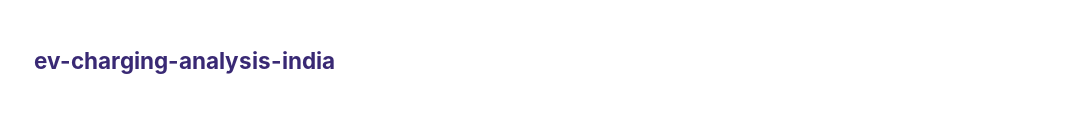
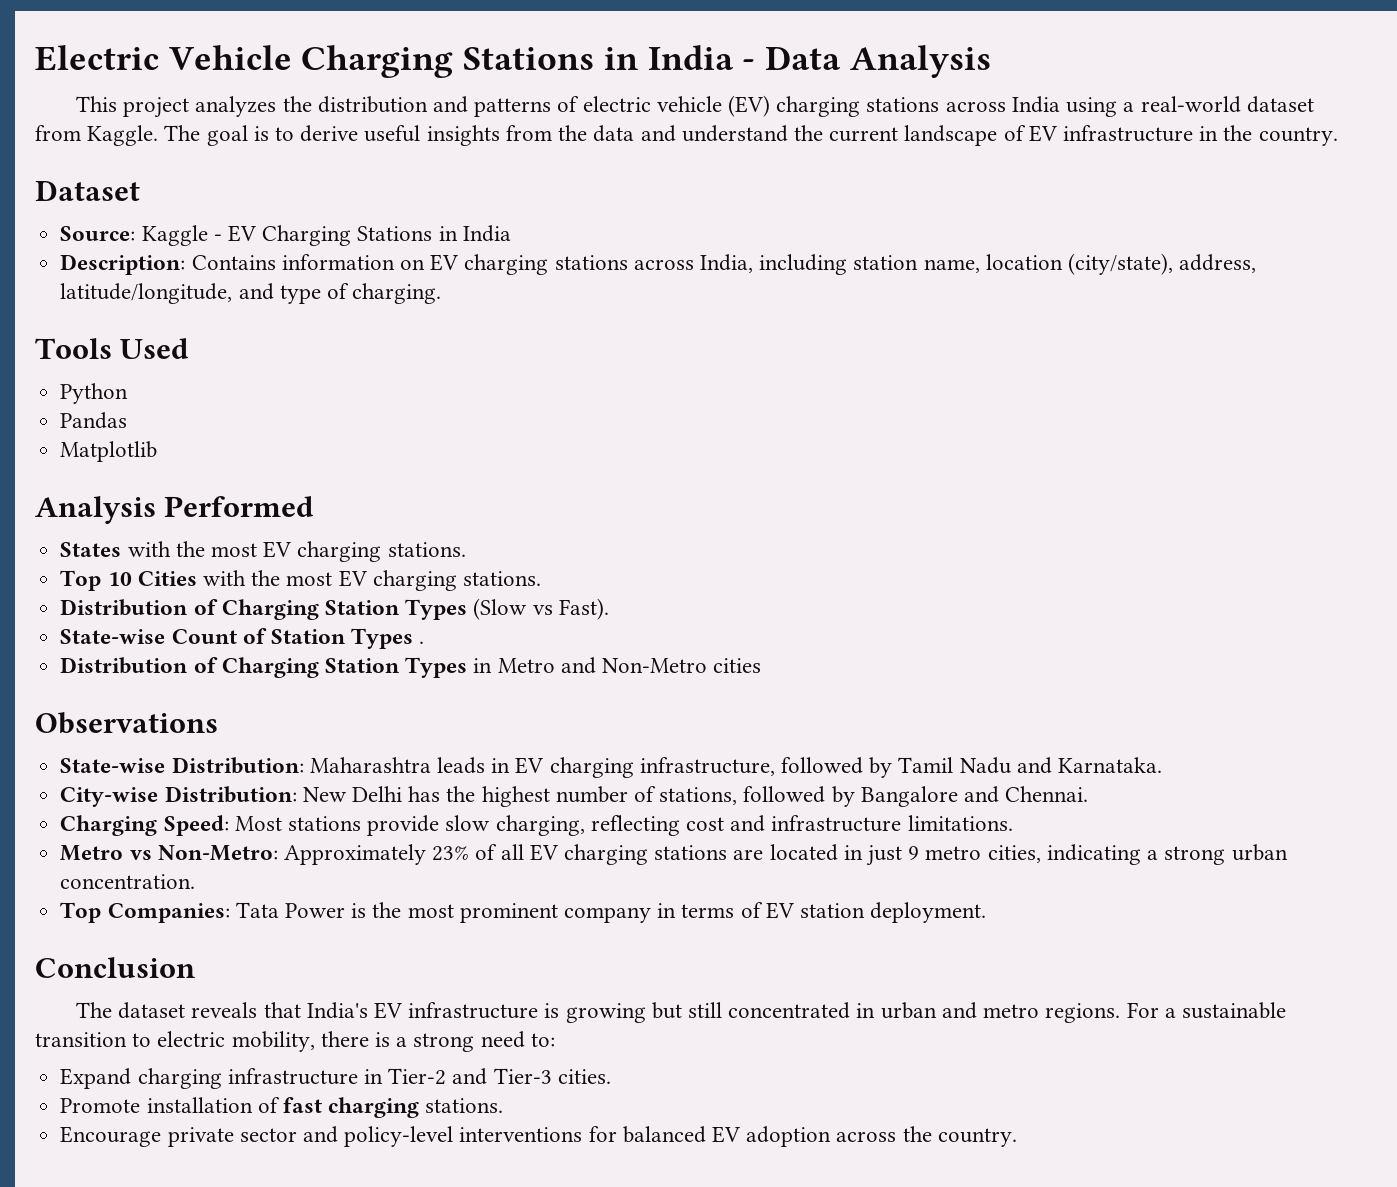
- ev-charging-analysis-india
+ Electric Vehicle Charging Stations in India - Data Analysis
+ This project analyzes the distribution and patterns of electric vehicle (EV) charging stations across India using a real-world dataset from Kaggle. The goal is to derive useful insights from the data and understand the current landscape of EV infrastructure in the country.
+ Dataset
+ Source: Kaggle - EV Charging Stations in India
+ Description: Contains information on EV charging stations across India, including station name, location (city/state), address, latitude/longitude, and type of charging.
+ Tools Used
+ Python
+ Pandas
+ Matplotlib
+ Analysis Performed
+ States with the most EV charging stations.
+ Top 10 Cities with the most EV charging stations.
+ Distribution of Charging Station Types (Slow vs Fast).
+ State-wise Count of Station Types .
+ Distribution of Charging Station Types in Metro and Non-Metro cities
+ Observations
+ State-wise Distribution: Maharashtra leads in EV charging infrastructure, followed by Tamil Nadu and Karnataka.
+ City-wise Distribution: New Delhi has the highest number of stations, followed by Bangalore and Chennai.
+ Charging Speed: Most stations provide slow charging, reflecting cost and infrastructure limitations.
+ Metro vs Non-Metro: Approximately 23% of all EV charging stations are located in just 9 metro cities, indicating a strong urban concentration.
+ Top Companies: Tata Power is the most prominent company in terms of EV station deployment.
+ Conclusion
+ The dataset reveals that India's EV infrastructure is growing but still concentrated in urban and metro regions. For a sustainable transition to electric mobility, there is a strong need to:
+ Expand charging infrastructure in Tier-2 and Tier-3 cities.
+ Promote installation of fast charging stations.
+ Encourage private sector and policy-level interventions for balanced EV adoption across the country.

